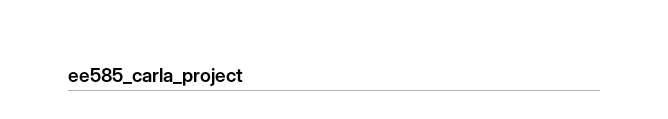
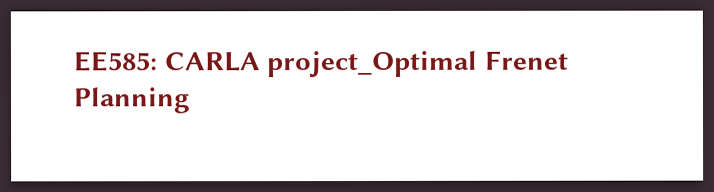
- ee585_carla_project
+ EE585: CARLA project_Optimal Frenet Planning

